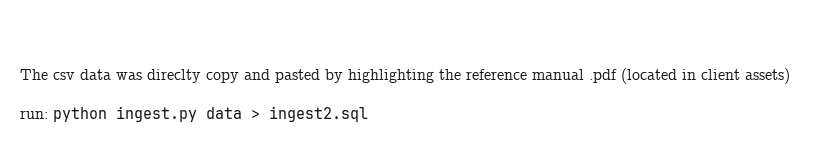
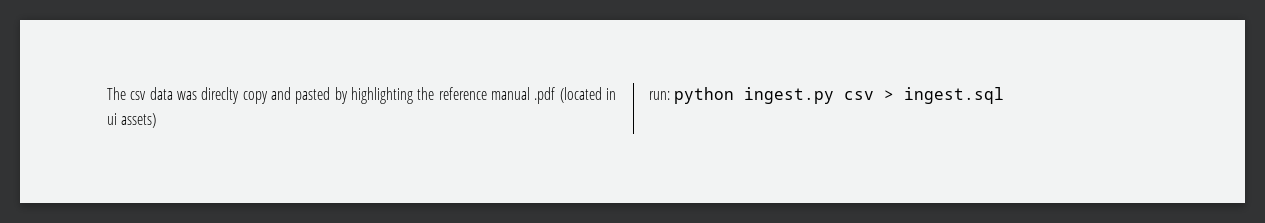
- The csv data was direclty copy and pasted by highlighting the reference manual .pdf (located in client assets)
+ The csv data was direclty copy and pasted by highlighting the reference manual .pdf (located in ui assets)
- run: python ingest.py data > ingest2.sql
+ run: python ingest.py csv > ingest.sql

